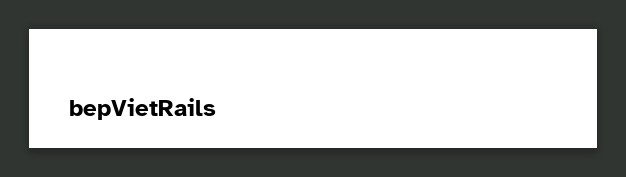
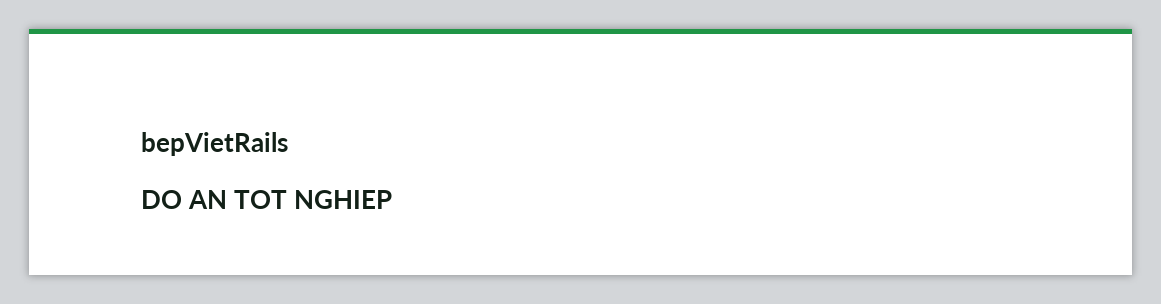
+ DO AN TOT NGHIEP

